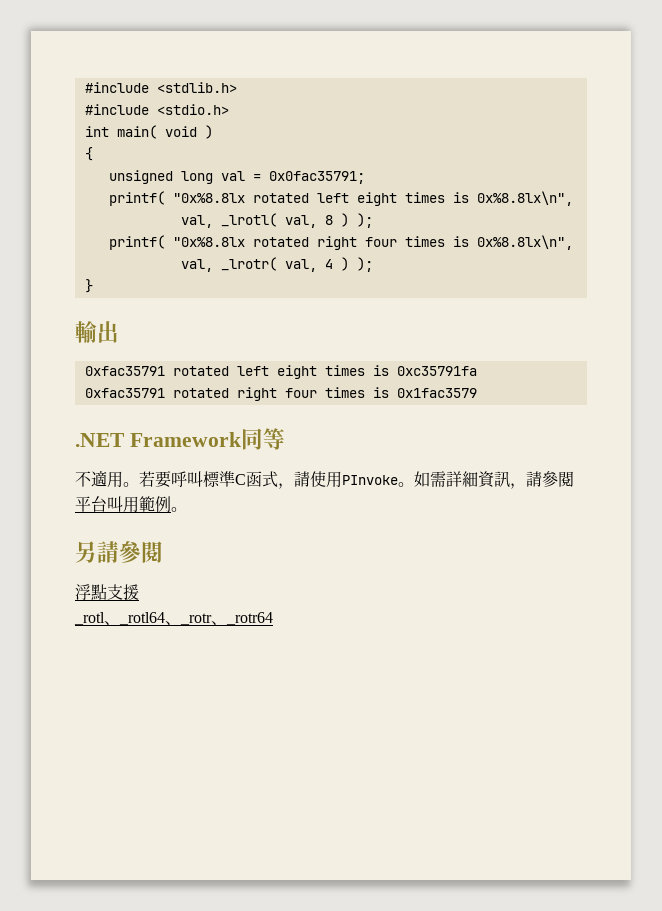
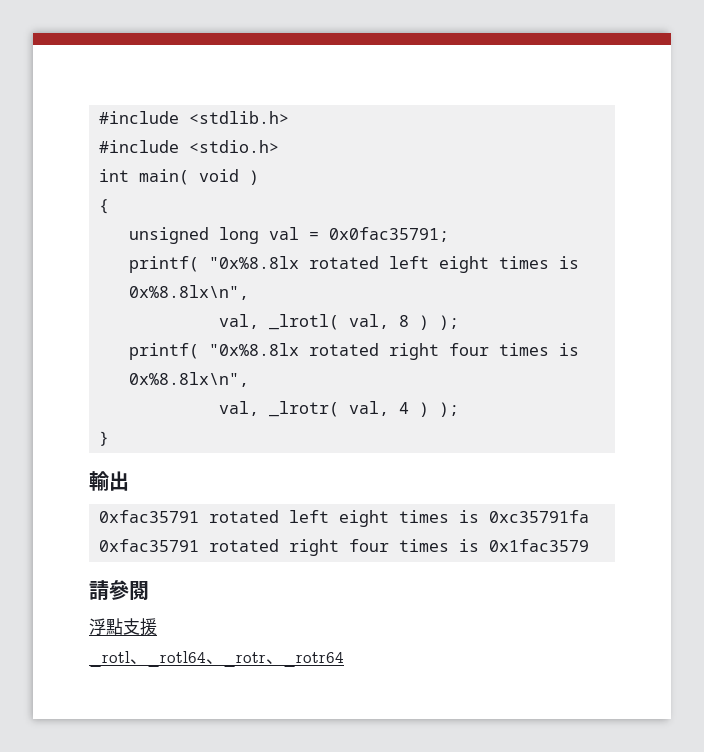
- .NET Framework同等
- 不適用。若要呼叫標準C函式，請使用PInvoke。如需詳細資訊，請參閱平台叫用範例。
- 另請參閱
+ 請參閱

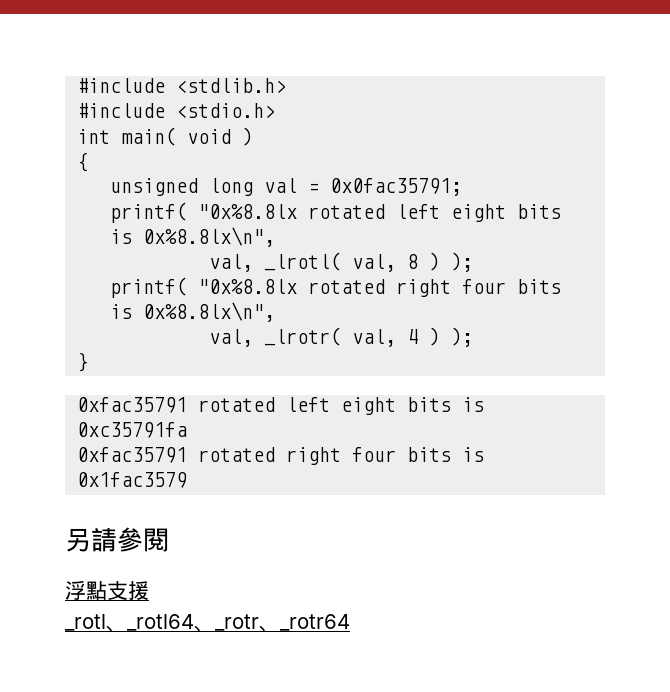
- printf( "0x%8.8lx rotated left eight times is 0x%8.8lx\n",
+ printf( "0x%8.8lx rotated left eight bits is 0x%8.8lx\n",
- printf( "0x%8.8lx rotated right four times is 0x%8.8lx\n",
+ printf( "0x%8.8lx rotated right four bits is 0x%8.8lx\n",
- 輸出
- 0xfac35791 rotated left eight times is 0xc35791fa
+ 0xfac35791 rotated left eight bits is 0xc35791fa
- 0xfac35791 rotated right four times is 0x1fac3579
+ 0xfac35791 rotated right four bits is 0x1fac3579
- 請參閱
+ 另請參閱

